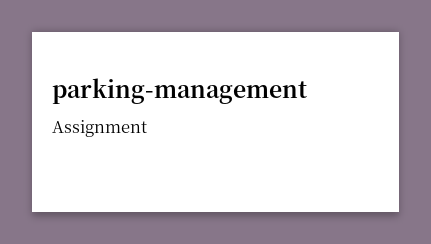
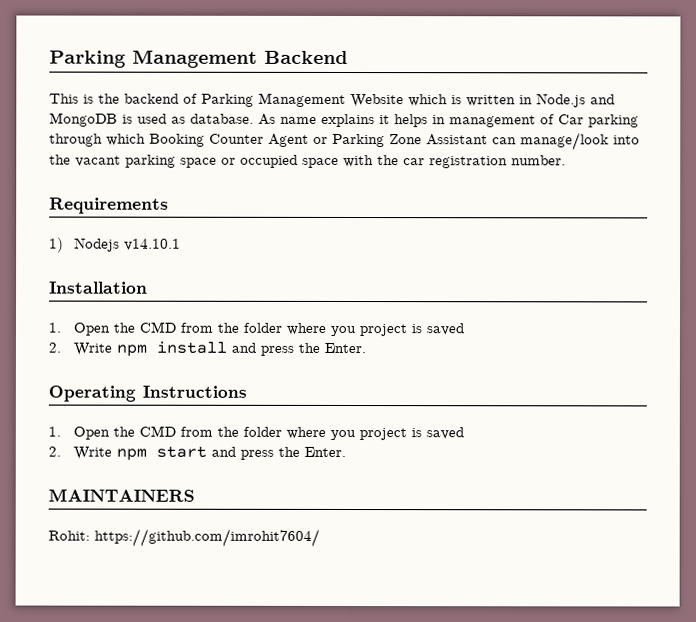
- parking-management
- Assignment
+ Parking Management Backend
+ This is the backend of Parking Management Website which is written in Node.js and MongoDB is used as database. As name explains it helps in management of Car parking through which Booking Counter Agent or Parking Zone Assistant can manage/look into the vacant parking space or occupied space with the car registration number.
+ Requirements
+ 1) Nodejs v14.10.1
+ Installation
+ 1. Open the CMD from the folder where you project is saved
+ 2. Write npm install and press the Enter.
+ Operating Instructions
+ 1. Open the CMD from the folder where you project is saved
+ 2. Write npm start and press the Enter.
+ MAINTAINERS
+ Rohit: https://github.com/imrohit7604/

